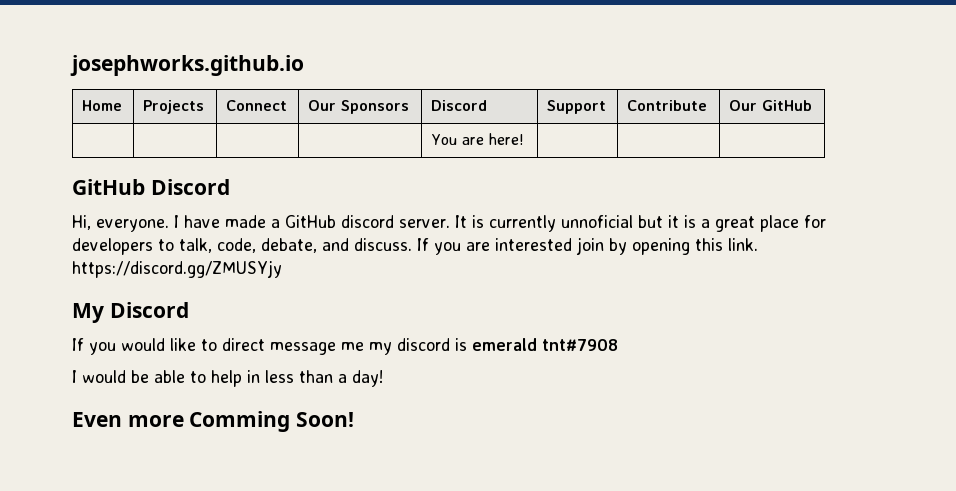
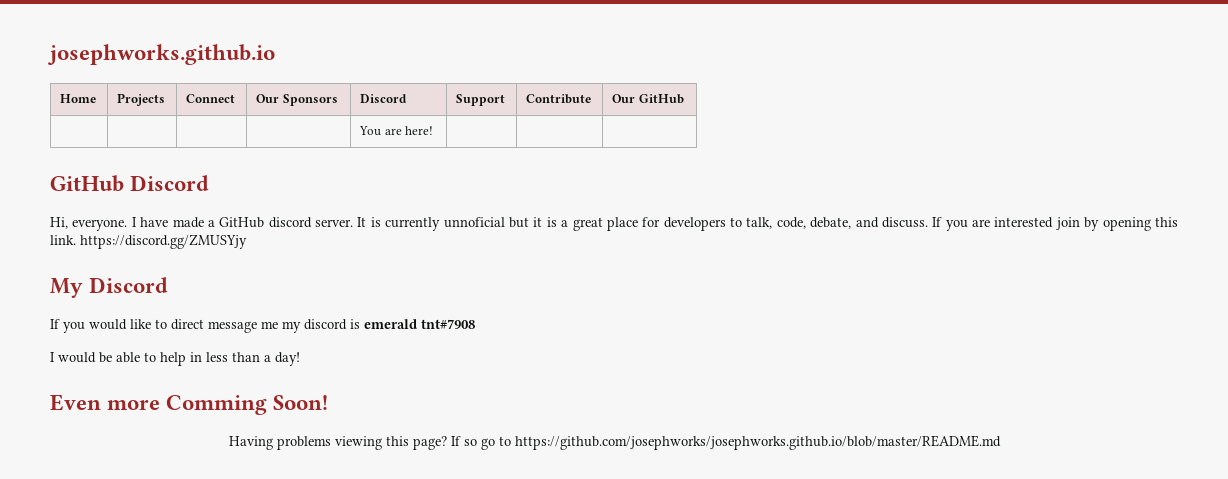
+ Having problems viewing this page? If so go to https://github.com/josephworks/josephworks.github.io/blob/master/README.md

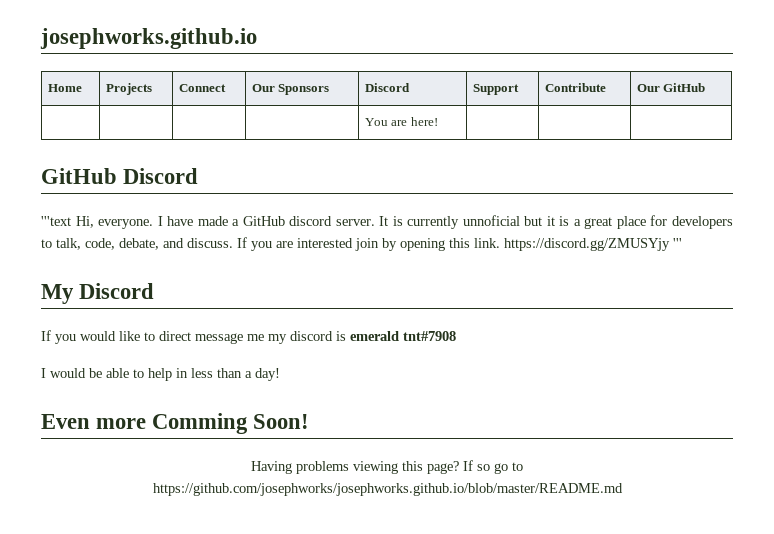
- Hi, everyone.
+ '''text Hi, everyone.
- If you are interested join by opening this link. https://discord.gg/ZMUSYjy
+ If you are interested join by opening this link. https://discord.gg/ZMUSYjy '''

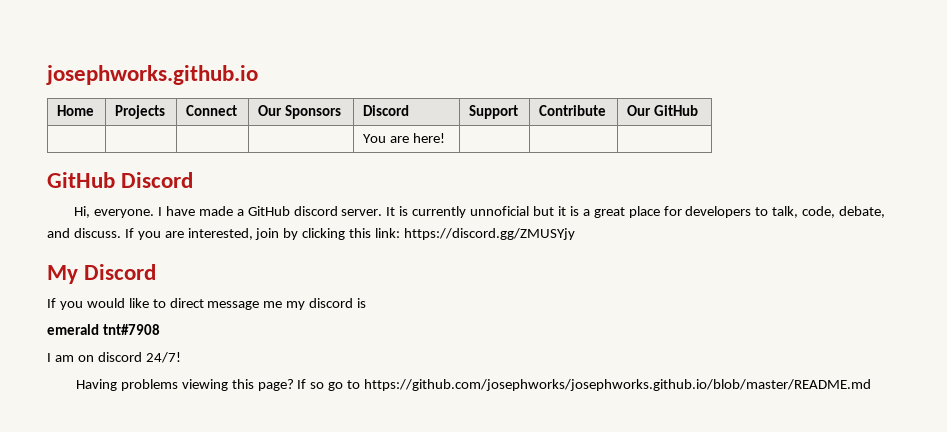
- '''text Hi, everyone.
+ Hi, everyone.
- If you are interested join by opening this link. https://discord.gg/ZMUSYjy '''
+ If you are interested, join by clicking this link: https://discord.gg/ZMUSYjy
- If you would like to direct message me my discord is emerald tnt#7908
+ If you would like to direct message me my discord is
+ emerald tnt#7908
- I would be able to help in less than a day!
- Even more Comming Soon!
+ I am on discord 24/7!

